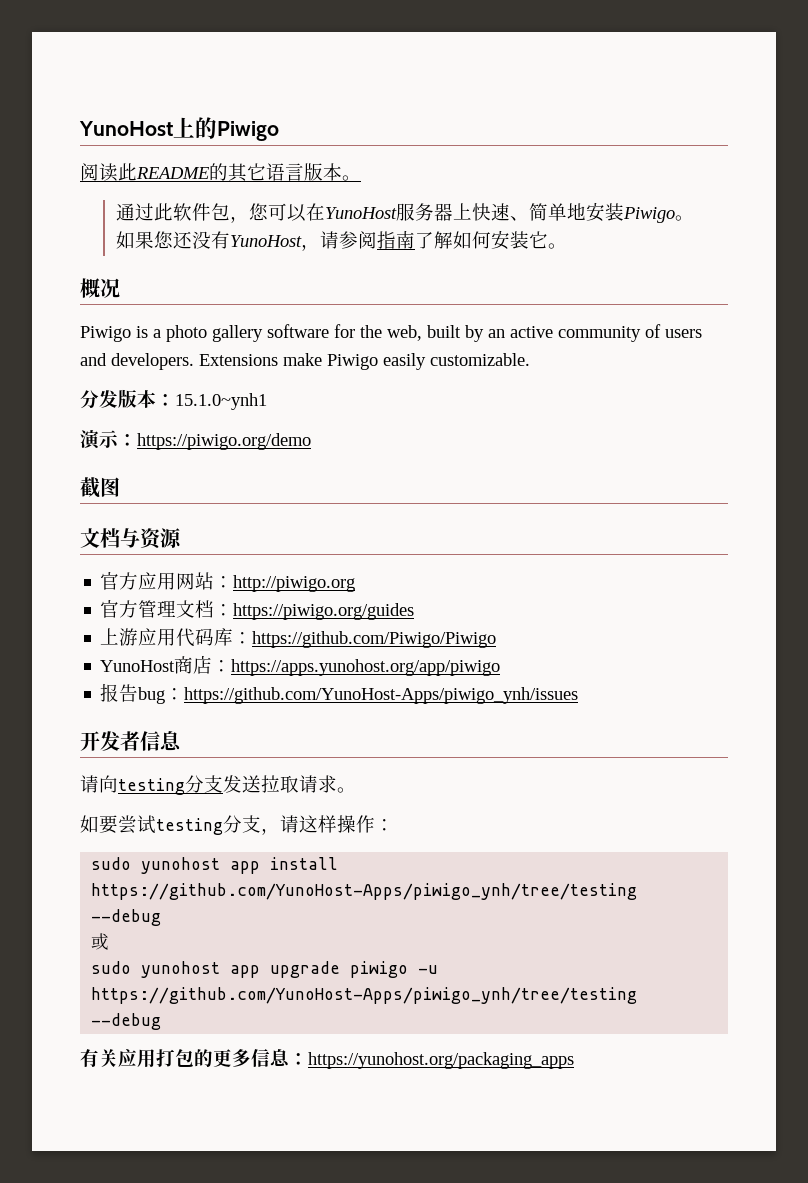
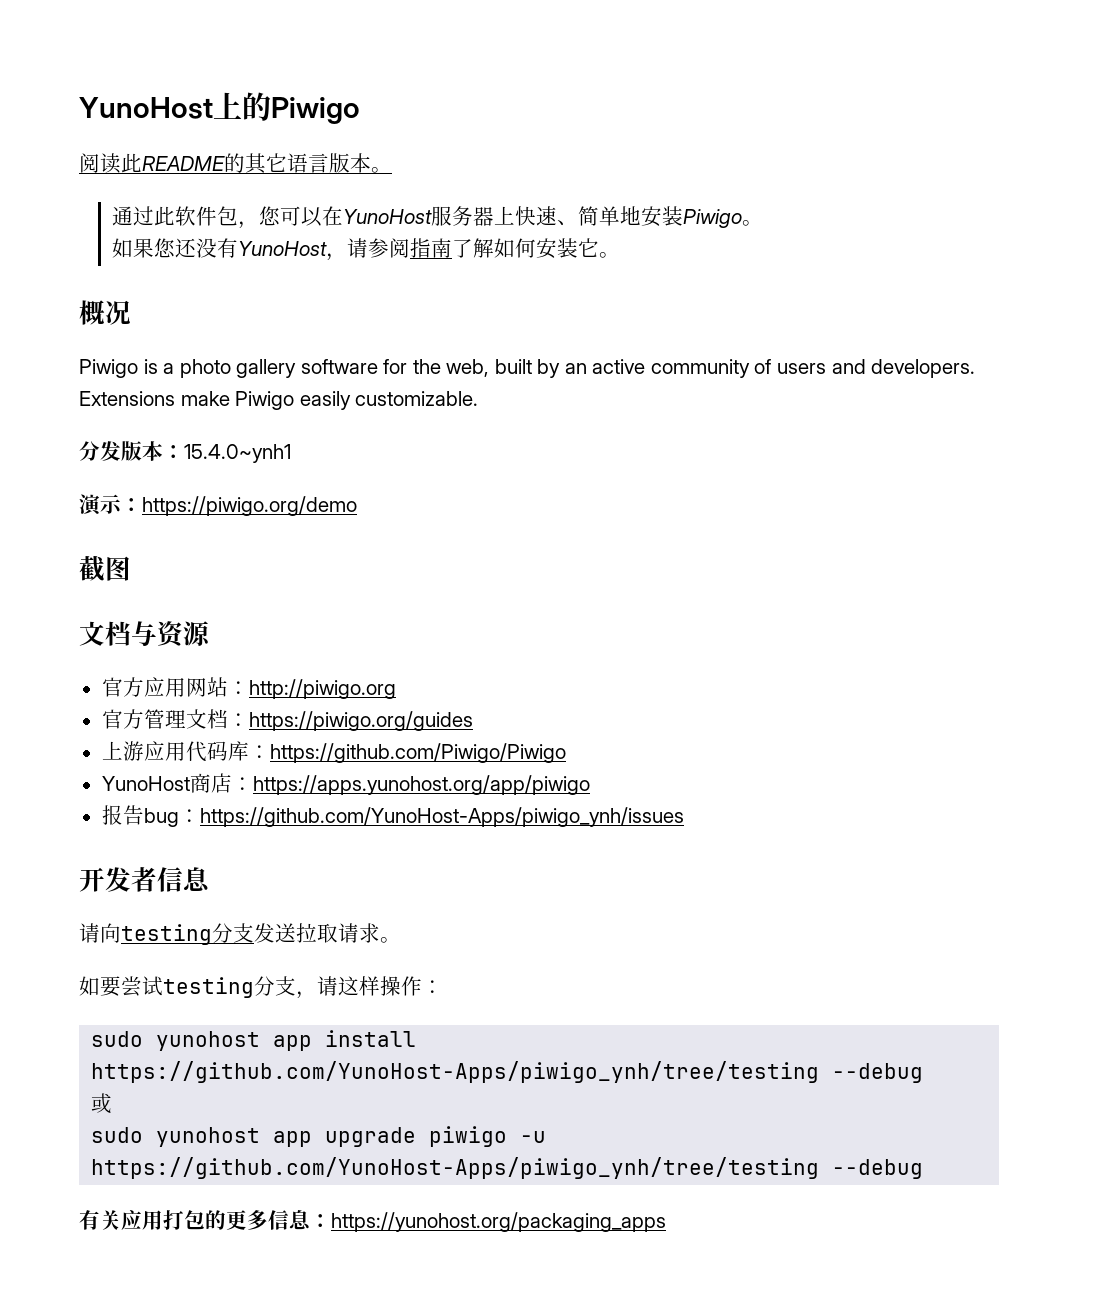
- 分发版本：15.1.0~ynh1
+ 分发版本：15.4.0~ynh1

